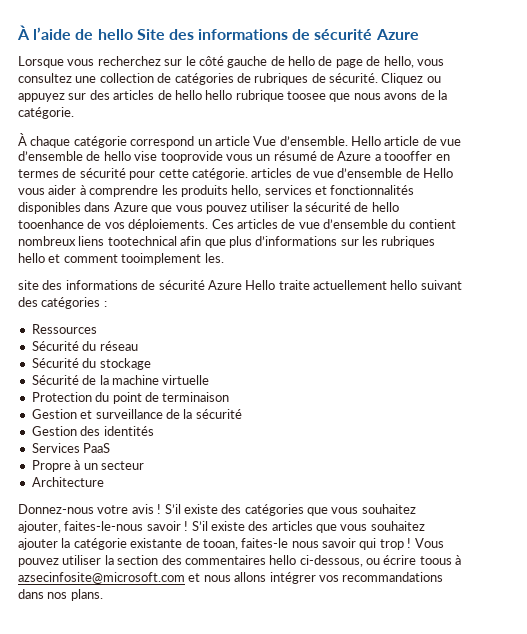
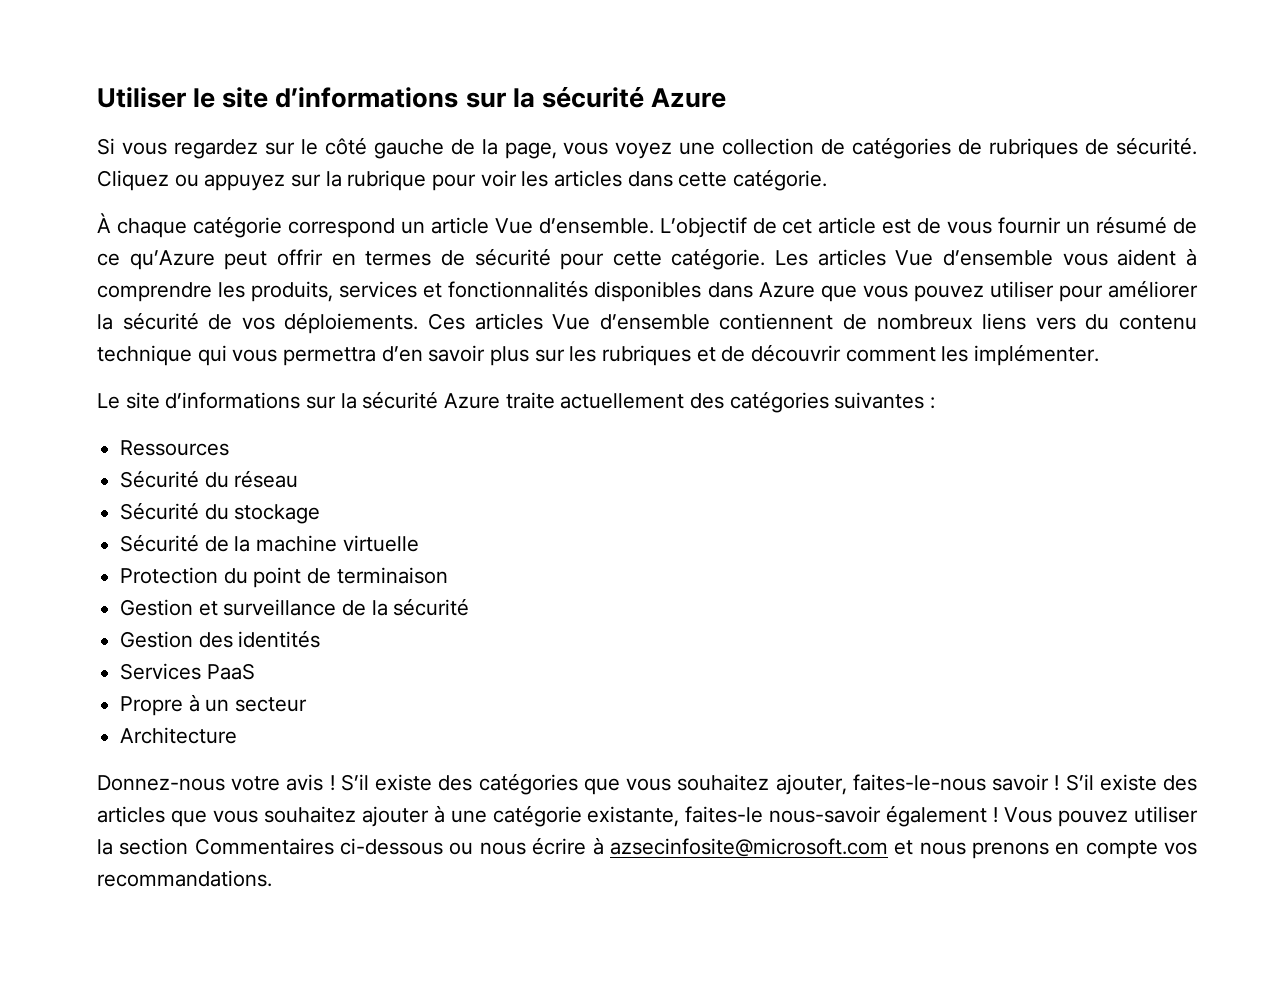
- À l’aide de hello Site des informations de sécurité Azure
+ Utiliser le site d’informations sur la sécurité Azure
- Lorsque vous recherchez sur le côté gauche de hello de page de hello, vous consultez une collection de catégories de rubriques de sécurité.
+ Si vous regardez sur le côté gauche de la page, vous voyez une collection de catégories de rubriques de sécurité.
- Cliquez ou appuyez sur des articles de hello hello rubrique toosee que nous avons de la catégorie.
+ Cliquez ou appuyez sur la rubrique pour voir les articles dans cette catégorie.
- Hello article de vue d’ensemble de hello vise tooprovide vous un résumé de Azure a toooffer en termes de sécurité pour cette catégorie. articles de vue d’ensemble de Hello vous aider à comprendre les produits hello, services et fonctionnalités disponibles dans Azure que vous pouvez utiliser la sécurité de hello tooenhance de vos déploiements.
+ L’objectif de cet article est de vous fournir un résumé de ce qu’Azure peut offrir en termes de sécurité pour cette catégorie. Les articles Vue d’ensemble vous aident à comprendre les produits, services et fonctionnalités disponibles dans Azure que vous pouvez utiliser pour améliorer la sécurité de vos déploiements.
- Ces articles de vue d’ensemble du contient nombreux liens tootechnical afin que plus d’informations sur les rubriques hello et comment tooimplement les.
- site des informations de sécurité Azure Hello traite actuellement hello suivant des catégories :
+ Ces articles Vue d’ensemble contiennent de nombreux liens vers du contenu technique qui vous permettra d’en savoir plus sur les rubriques et de découvrir comment les implémenter.
+ Le site d’informations sur la sécurité Azure traite actuellement des catégories suivantes :
- S’il existe des articles que vous souhaitez ajouter la catégorie existante de tooan, faites-le nous savoir qui trop !
+ S’il existe des articles que vous souhaitez ajouter à une catégorie existante, faites-le nous-savoir également !
- Vous pouvez utiliser la section des commentaires hello ci-dessous, ou écrire toous à azsecinfosite@microsoft.com et nous allons intégrer vos recommandations dans nos plans.
+ Vous pouvez utiliser la section Commentaires ci-dessous ou nous écrire à azsecinfosite@microsoft.com et nous prenons en compte vos recommandations.

